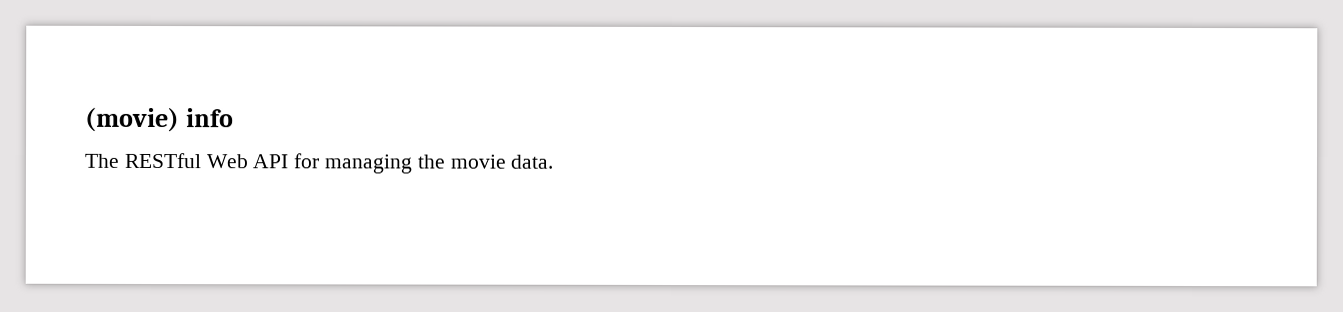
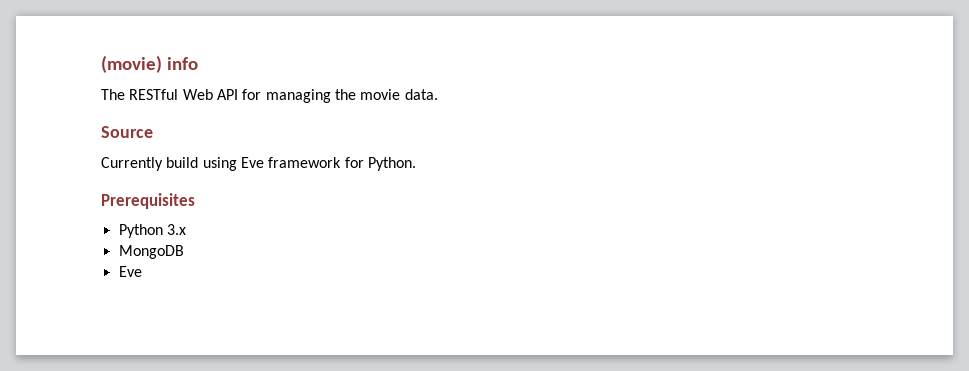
+ Source
+ Currently build using Eve framework for Python.
+ Prerequisites
+ Python 3.x
+ MongoDB
+ Eve

